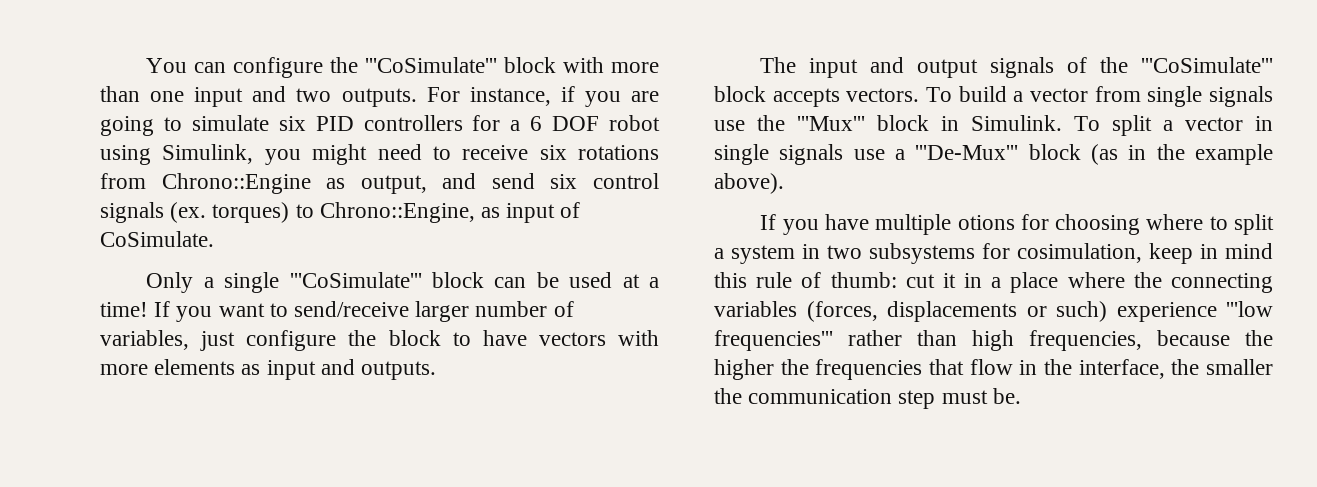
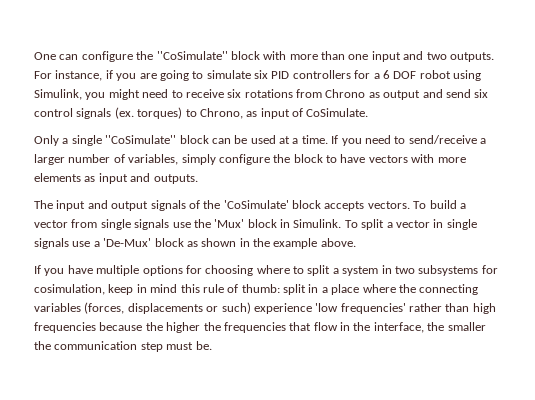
- You can configure the '''CoSimulate''' block with more than one input and two outputs.
+ One can configure the ''CoSimulate'' block with more than one input and two outputs.
- For instance, if you are going to simulate six PID controllers for a 6 DOF robot using Simulink, you might need to receive six rotations from Chrono::Engine as output, and send six control signals (ex. torques) to Chrono::Engine, as input of CoSimulate.
+ For instance, if you are going to simulate six PID controllers for a 6 DOF robot using Simulink, you might need to receive six rotations from Chrono as output and send six control signals (ex. torques) to Chrono, as input of CoSimulate.
- Only a single '''CoSimulate''' block can be used at a time! If you want to send/receive larger number of variables, just configure the block to have vectors with more elements as input and outputs.
+ Only a single ''CoSimulate'' block can be used at a time. If you need to send/receive a larger number of variables, simply configure the block to have vectors with more elements as input and outputs.
- The input and output signals of the '''CoSimulate''' block accepts vectors.
+ The input and output signals of the 'CoSimulate' block accepts vectors.
- To build a vector from single signals use the '''Mux''' block in Simulink.
+ To build a vector from single signals use the 'Mux' block in Simulink.
- To split a vector in single signals use a '''De-Mux''' block (as in the example above).
+ To split a vector in single signals use a 'De-Mux' block as shown in the example above.
- If you have multiple otions for choosing where to split a system in two subsystems for cosimulation, keep in mind this rule of thumb: cut it in a place where the connecting variables (forces, displacements or such) experience '''low frequencies''' rather than high frequencies, because the higher the frequencies that flow in the interface, the smaller the communication step must be.
+ If you have multiple options for choosing where to split a system in two subsystems for cosimulation, keep in mind this rule of thumb: split in a place where the connecting variables (forces, displacements or such) experience 'low frequencies' rather than high frequencies because the higher the frequencies that flow in the interface, the smaller the communication step must be.

